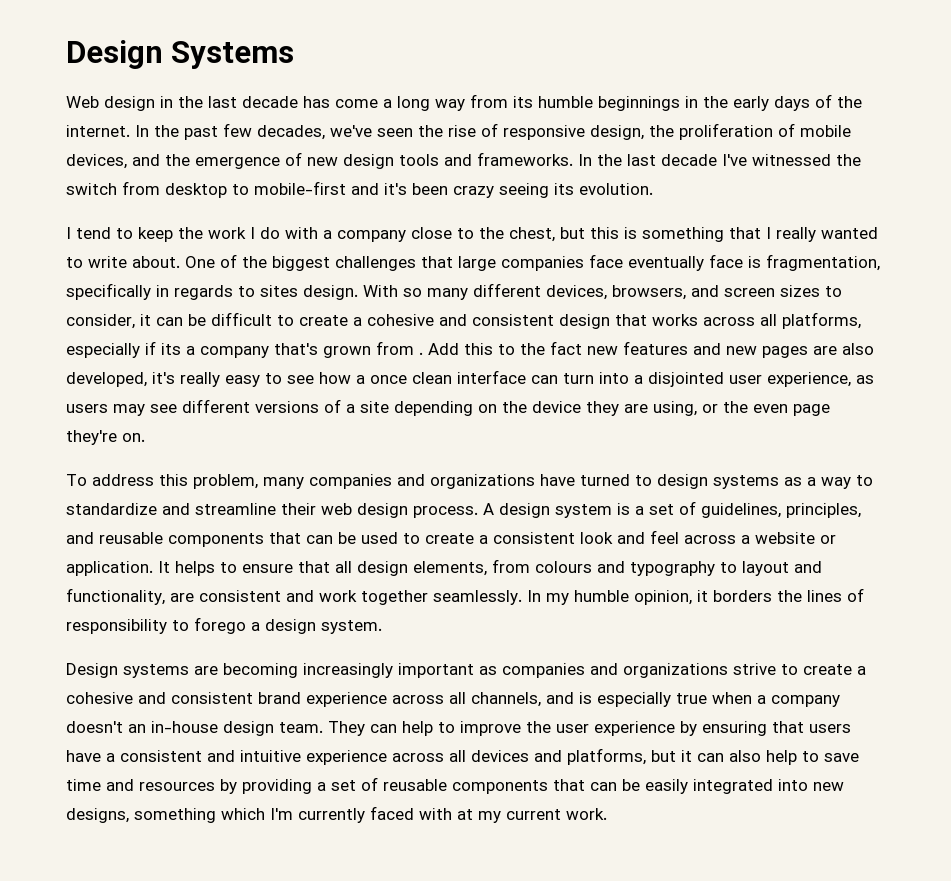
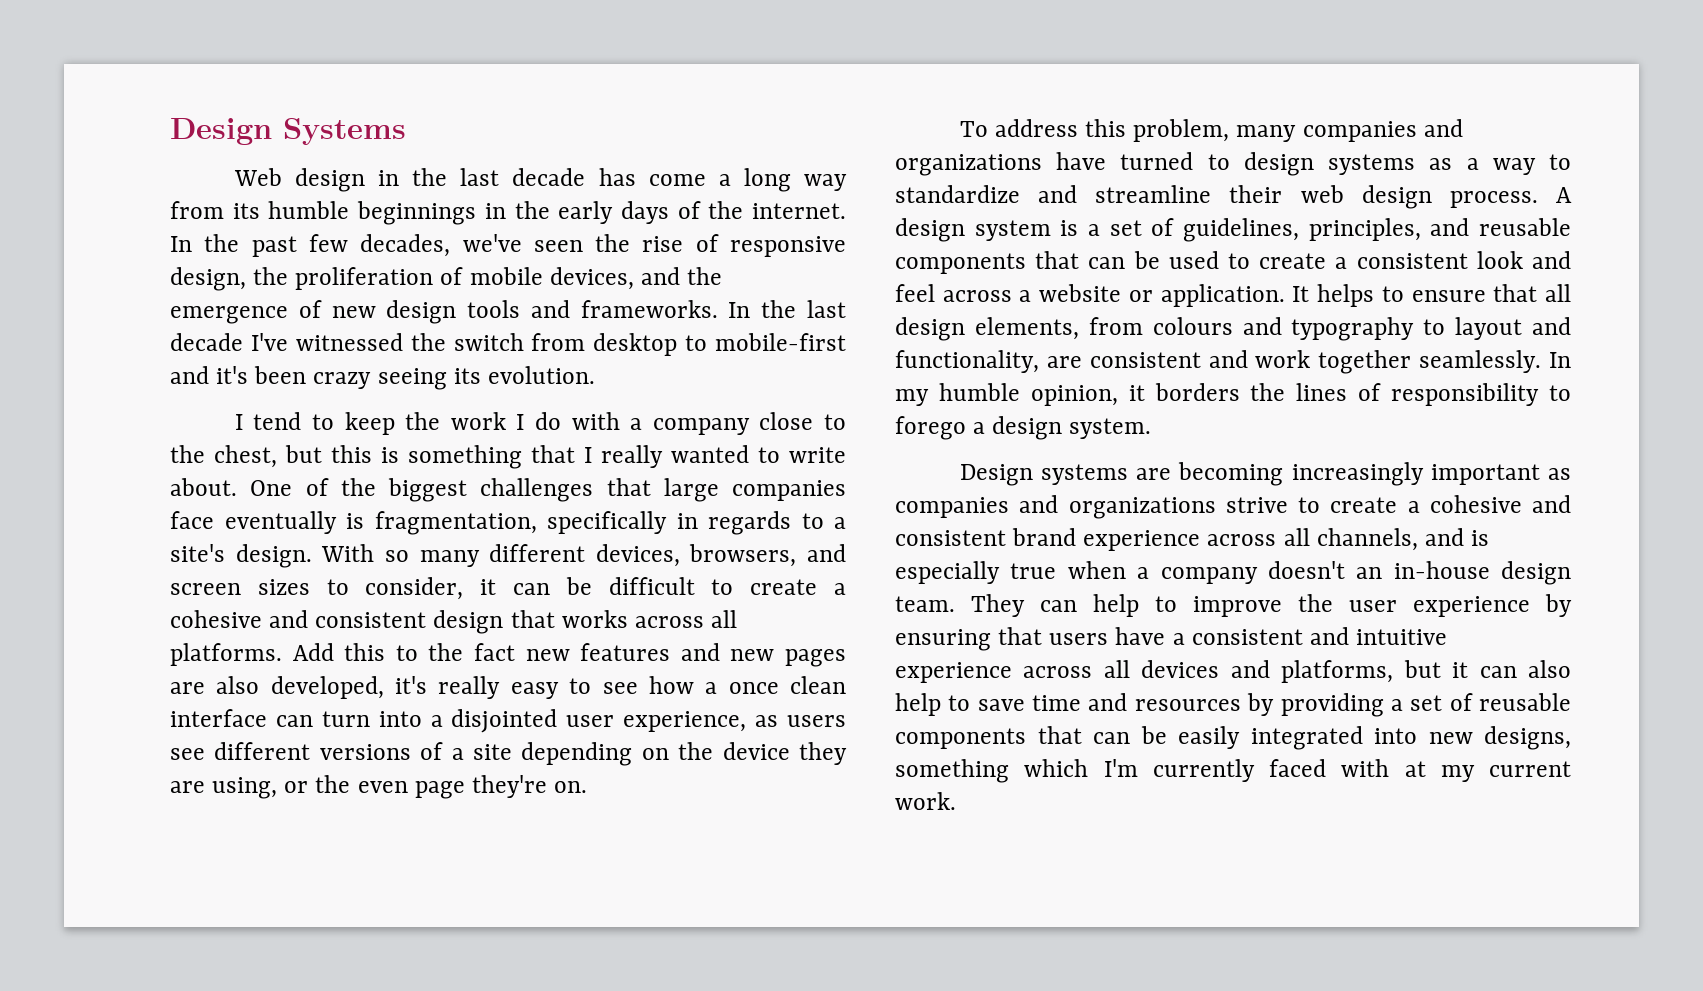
- One of the biggest challenges that large companies face eventually face is fragmentation, specifically in regards to sites design.
+ One of the biggest challenges that large companies face eventually is fragmentation, specifically in regards to a site's design.
- With so many different devices, browsers, and screen sizes to consider, it can be difficult to create a cohesive and consistent design that works across all platforms, especially if its a company that's grown from .
+ With so many different devices, browsers, and screen sizes to consider, it can be difficult to create a cohesive and consistent design that works across all platforms.
- Add this to the fact new features and new pages are also developed, it's really easy to see how a once clean interface can turn into a disjointed user experience, as users may see different versions of a site depending on the device they are using, or the even page they're on.
+ Add this to the fact new features and new pages are also developed, it's really easy to see how a once clean interface can turn into a disjointed user experience, as users see different versions of a site depending on the device they are using, or the even page they're on.

